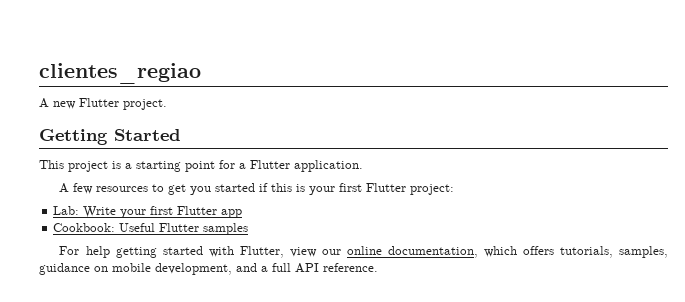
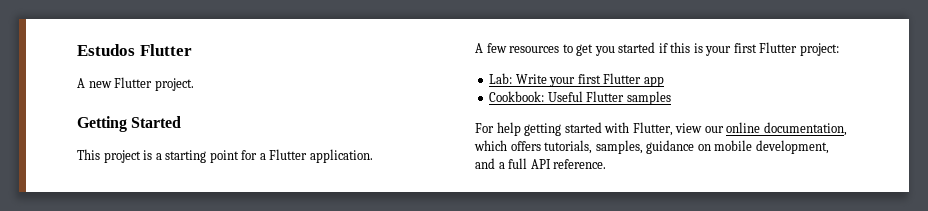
- clientes_regiao
+ Estudos Flutter

